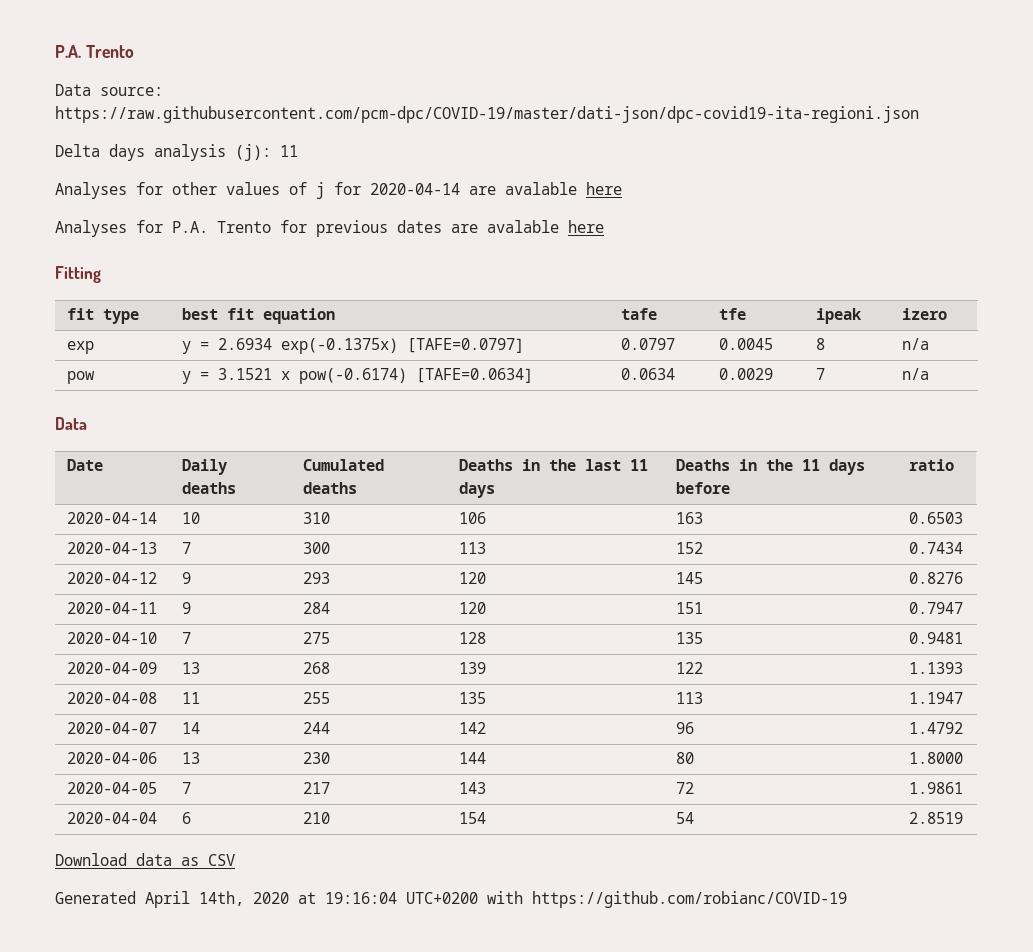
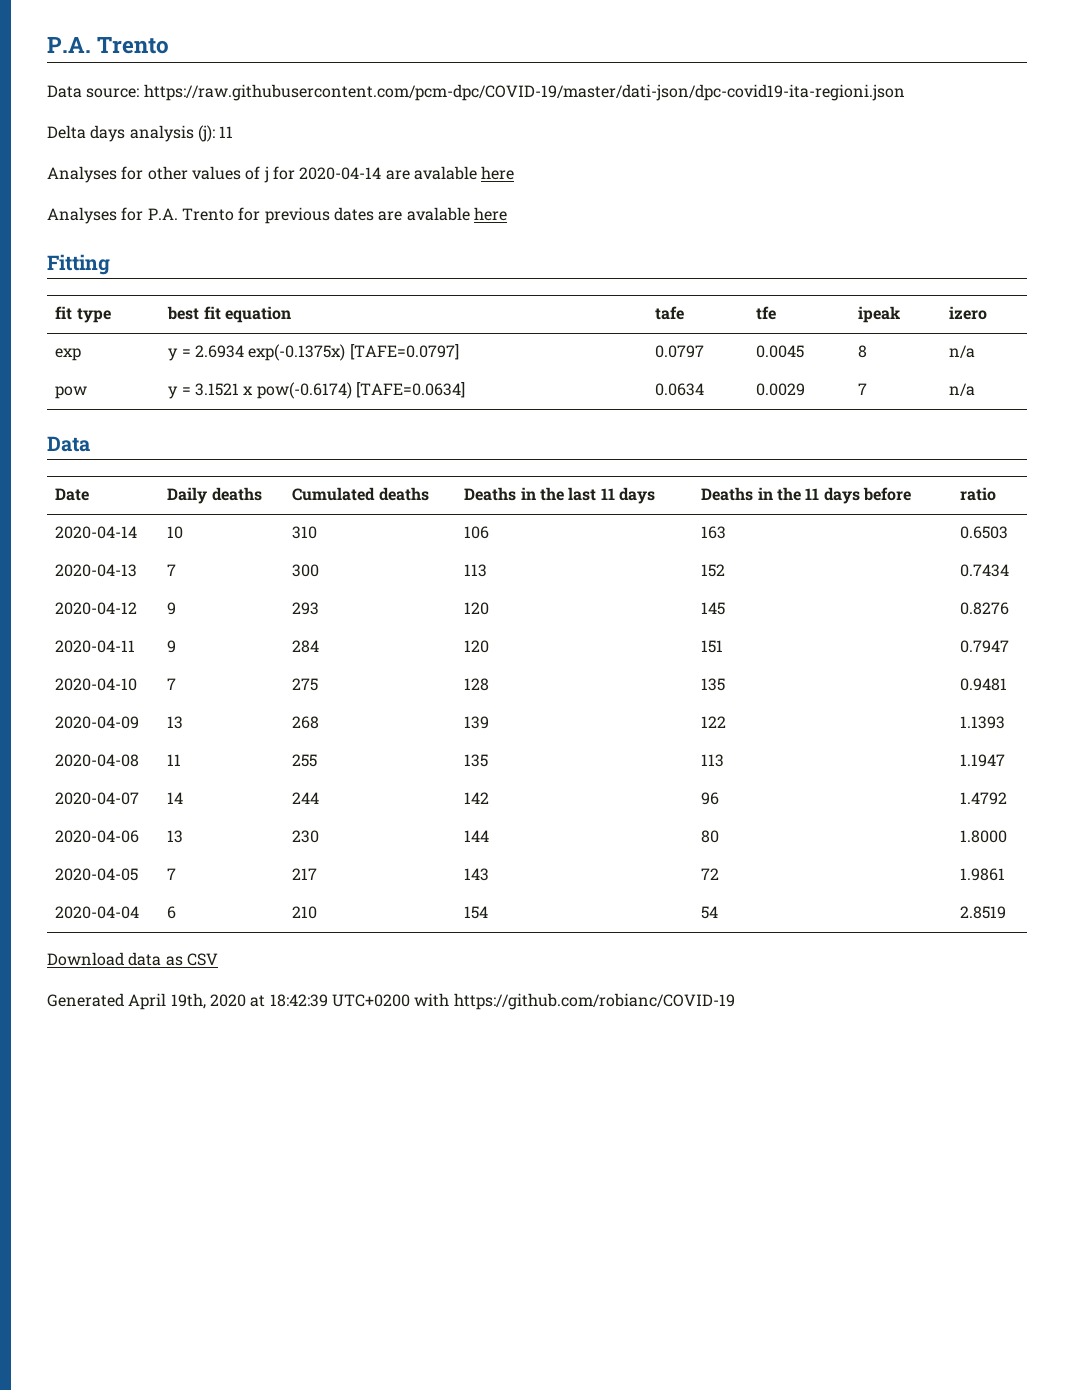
- Generated April 14th, 2020 at 19:16:04 UTC+0200 with https://github.com/robianc/COVID-19
+ Generated April 19th, 2020 at 18:42:39 UTC+0200 with https://github.com/robianc/COVID-19

